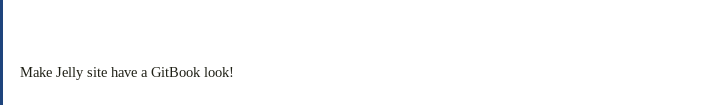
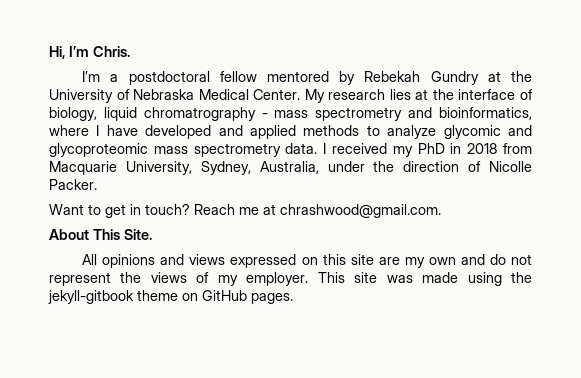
- Make Jelly site have a GitBook look!
+ Hi, I’m Chris.
+ I’m a postdoctoral fellow mentored by Rebekah Gundry at the University of Nebraska Medical Center. My research lies at the interface of biology, liquid chromatrography - mass spectrometry and bioinformatics, where I have developed and applied methods to analyze glycomic and glycoproteomic mass spectrometry data. I received my PhD in 2018 from Macquarie University, Sydney, Australia, under the direction of Nicolle Packer.
+ Want to get in touch? Reach me at chrashwood@gmail.com.
+ About This Site.
+ All opinions and views expressed on this site are my own and do not represent the views of my employer. This site was made using the jekyll-gitbook theme on GitHub pages.

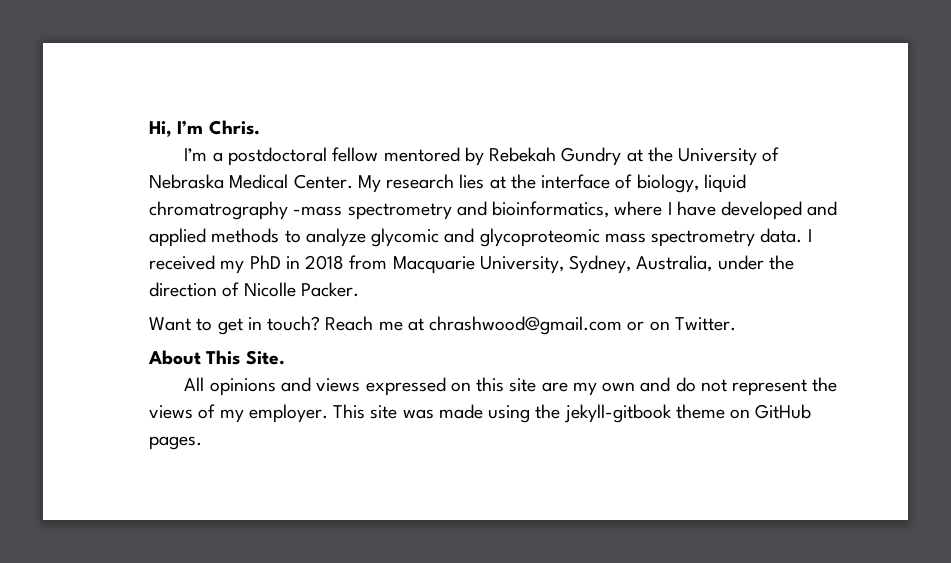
- My research lies at the interface of biology, liquid chromatrography - mass spectrometry and bioinformatics, where I have developed and applied methods to analyze glycomic and glycoproteomic mass spectrometry data.
+ My research lies at the interface of biology, liquid chromatrography -mass spectrometry and bioinformatics, where I have developed and applied methods to analyze glycomic and glycoproteomic mass spectrometry data.
- Reach me at chrashwood@gmail.com.
+ Reach me at chrashwood@gmail.com or on Twitter.

